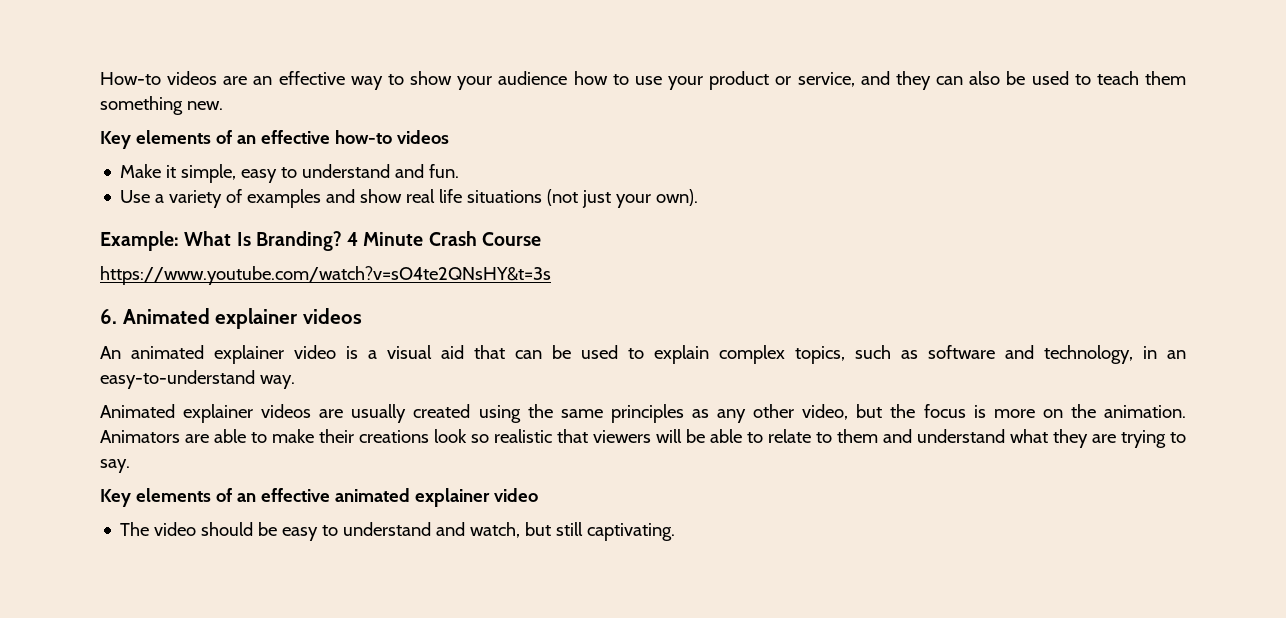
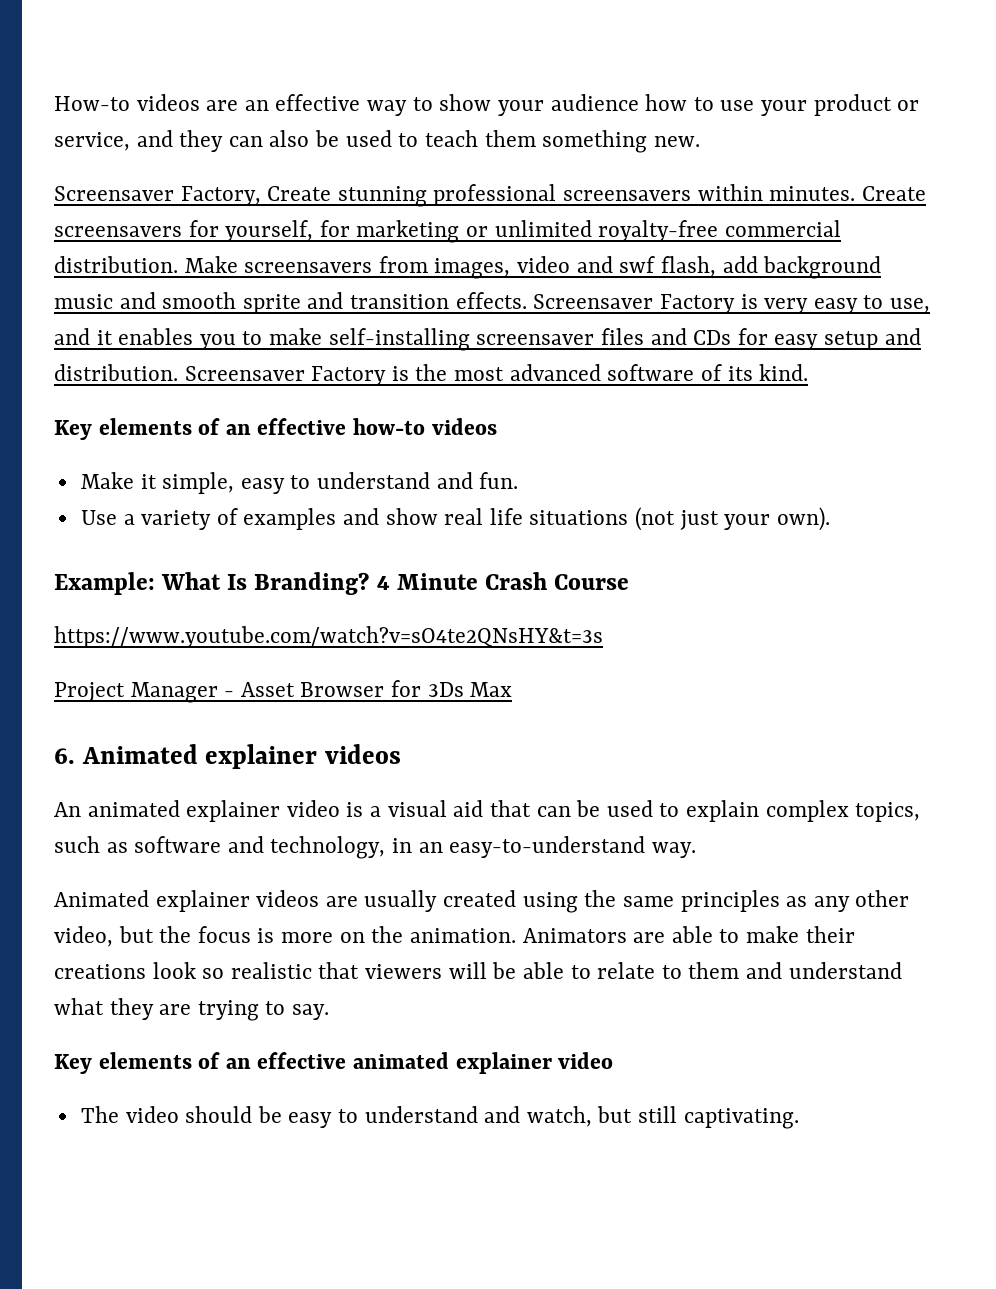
+ Screensaver Factory, Create stunning professional screensavers within minutes. Create screensavers for yourself, for marketing or unlimited royalty-free commercial distribution. Make screensavers from images, video and swf flash, add background music and smooth sprite and transition effects. Screensaver Factory is very easy to use, and it enables you to make self-installing screensaver files and CDs for easy setup and distribution. Screensaver Factory is the most advanced software of its kind.
+ Project Manager - Asset Browser for 3Ds Max

